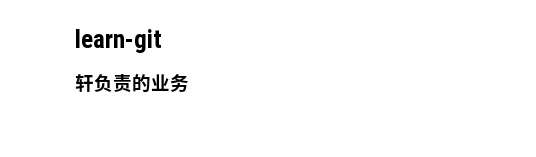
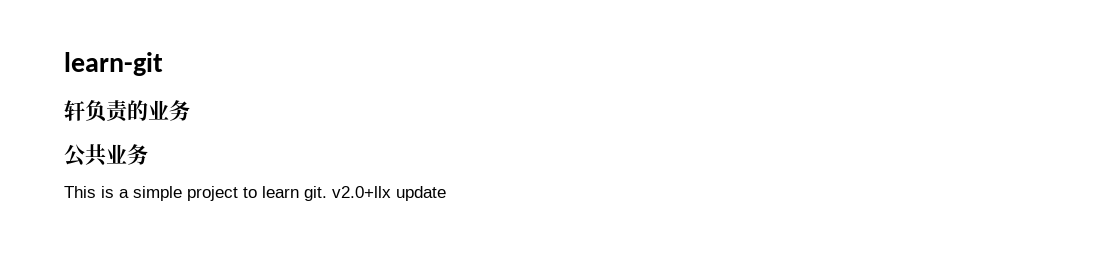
+ 公共业务
+ This is a simple project to learn git. v2.0+llx update

